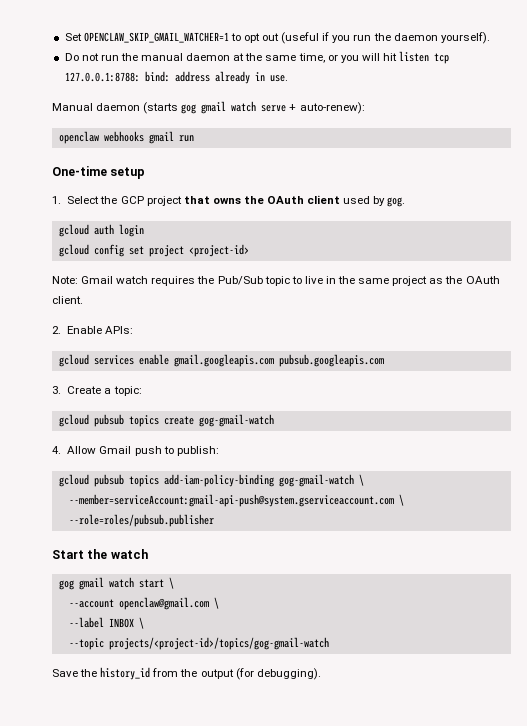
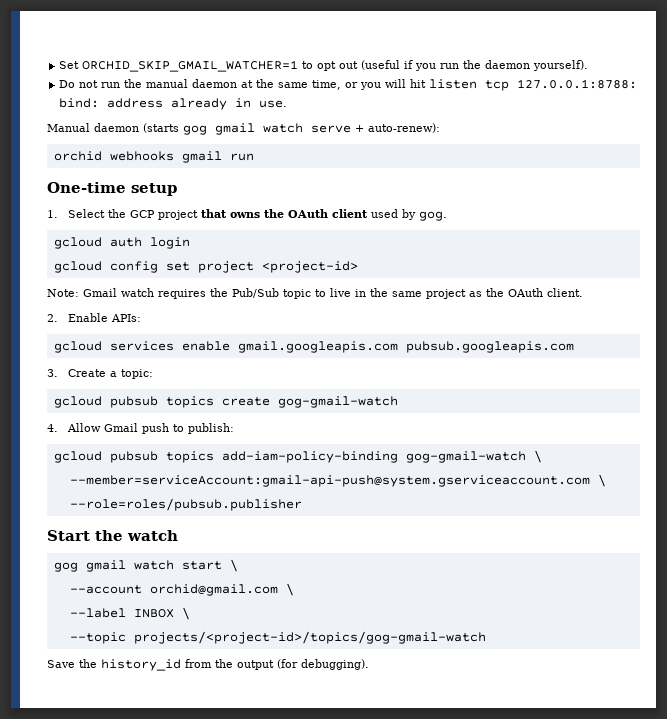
- Set OPENCLAW_SKIP_GMAIL_WATCHER=1 to opt out (useful if you run the daemon yourself).
+ Set ORCHID_SKIP_GMAIL_WATCHER=1 to opt out (useful if you run the daemon yourself).
- openclaw webhooks gmail run
+ orchid webhooks gmail run
- --account openclaw@gmail.com \
+ --account orchid@gmail.com \

